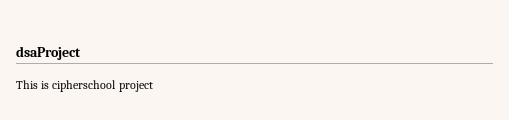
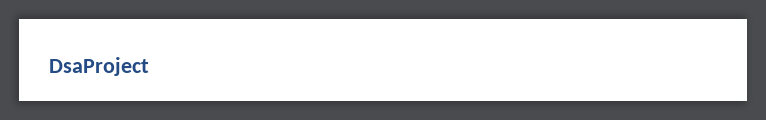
- dsaProject
- This is cipherschool project
+ DsaProject

